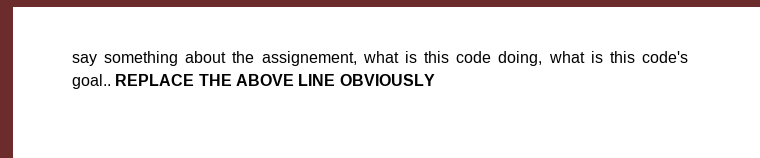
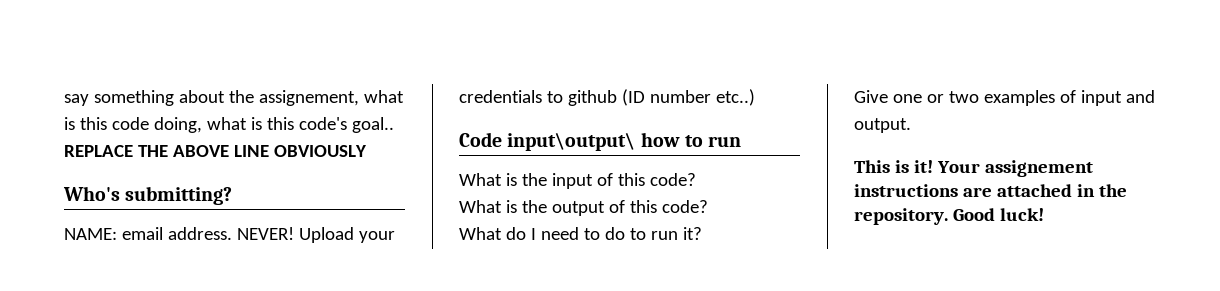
+ Who's submitting?
+ NAME: email address. NEVER! Upload your credentials to github (ID number etc..)
+ Code input\output\ how to run
+ What is the input of this code?
+ What is the output of this code?
+ What do I need to do to run it?
+ Give one or two examples of input and output.
+ This is it! Your assignement instructions are attached in the repository. Good luck!

